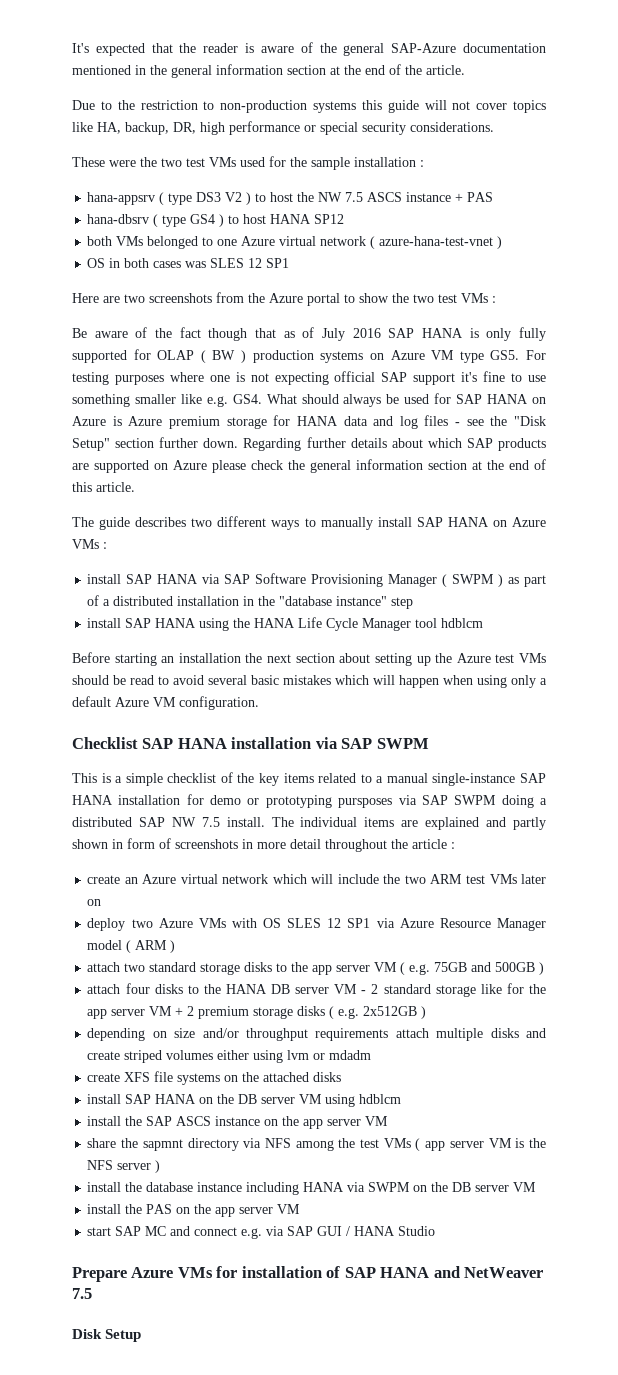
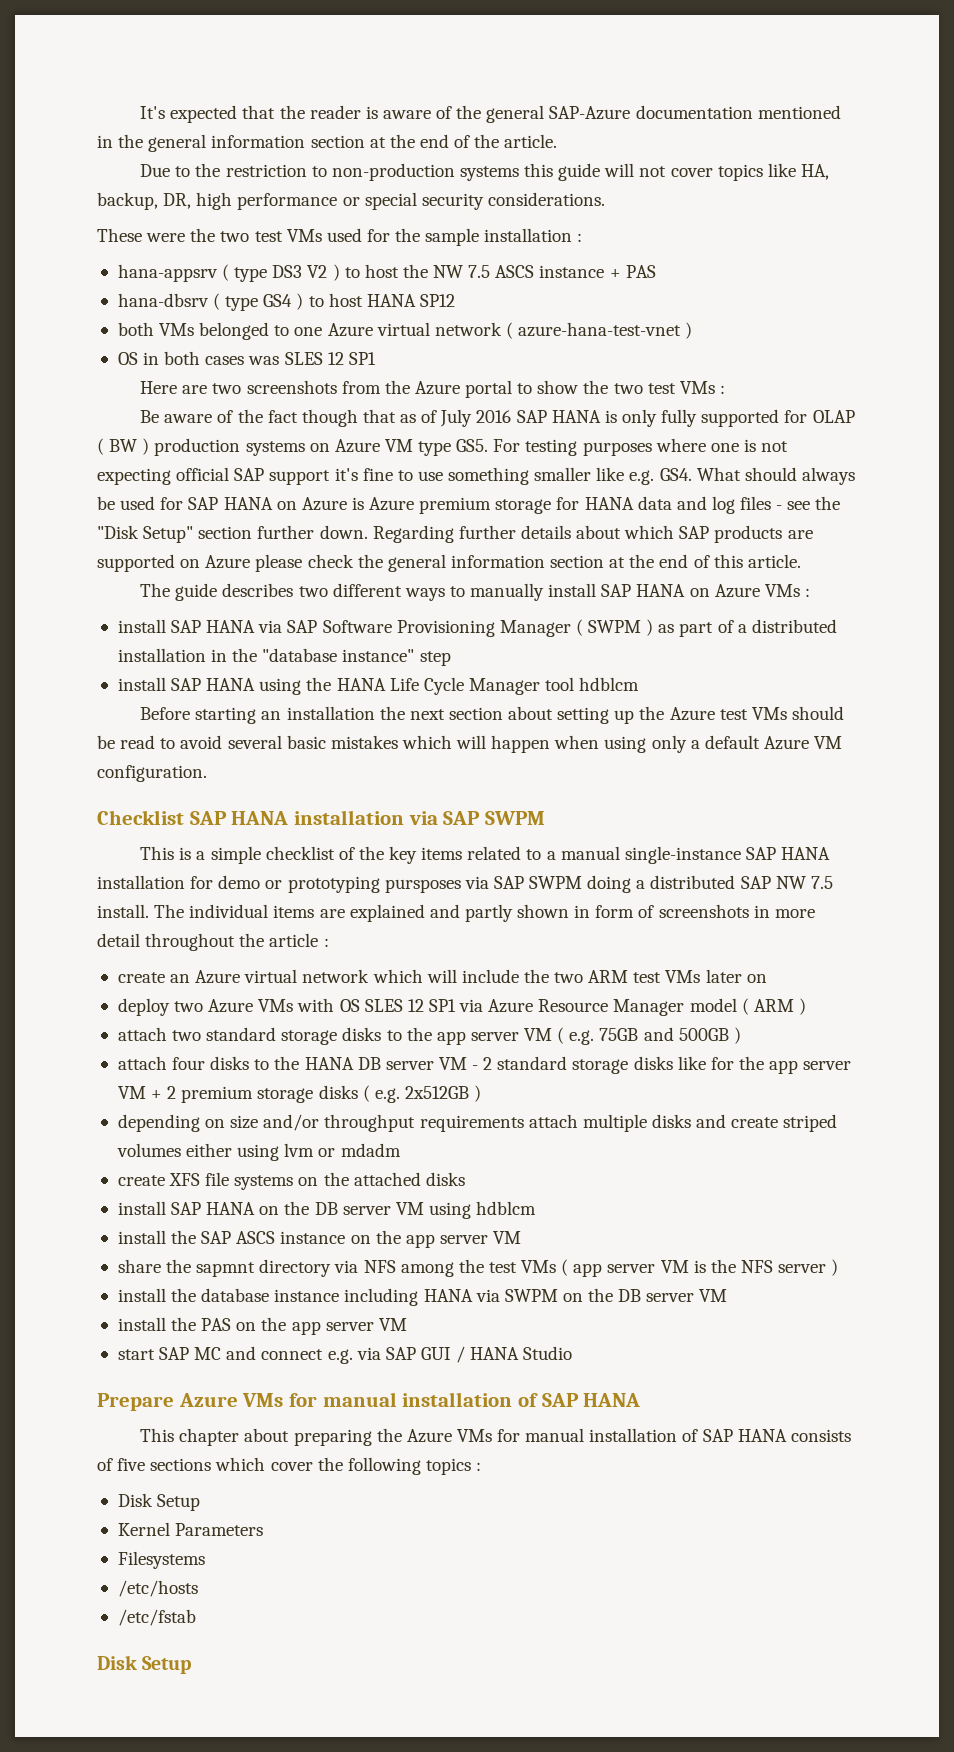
- attach four disks to the HANA DB server VM - 2 standard storage like for the app server VM + 2 premium storage disks ( e.g. 2x512GB )
+ attach four disks to the HANA DB server VM - 2 standard storage disks like for the app server VM + 2 premium storage disks ( e.g. 2x512GB )
- Prepare Azure VMs for installation of SAP HANA and NetWeaver 7.5
+ Prepare Azure VMs for manual installation of SAP HANA
+ This chapter about preparing the Azure VMs for manual installation of SAP HANA consists of five sections which cover the following topics :
+ Disk Setup
+ Kernel Parameters
+ Filesystems
+ /etc/hosts
+ /etc/fstab

